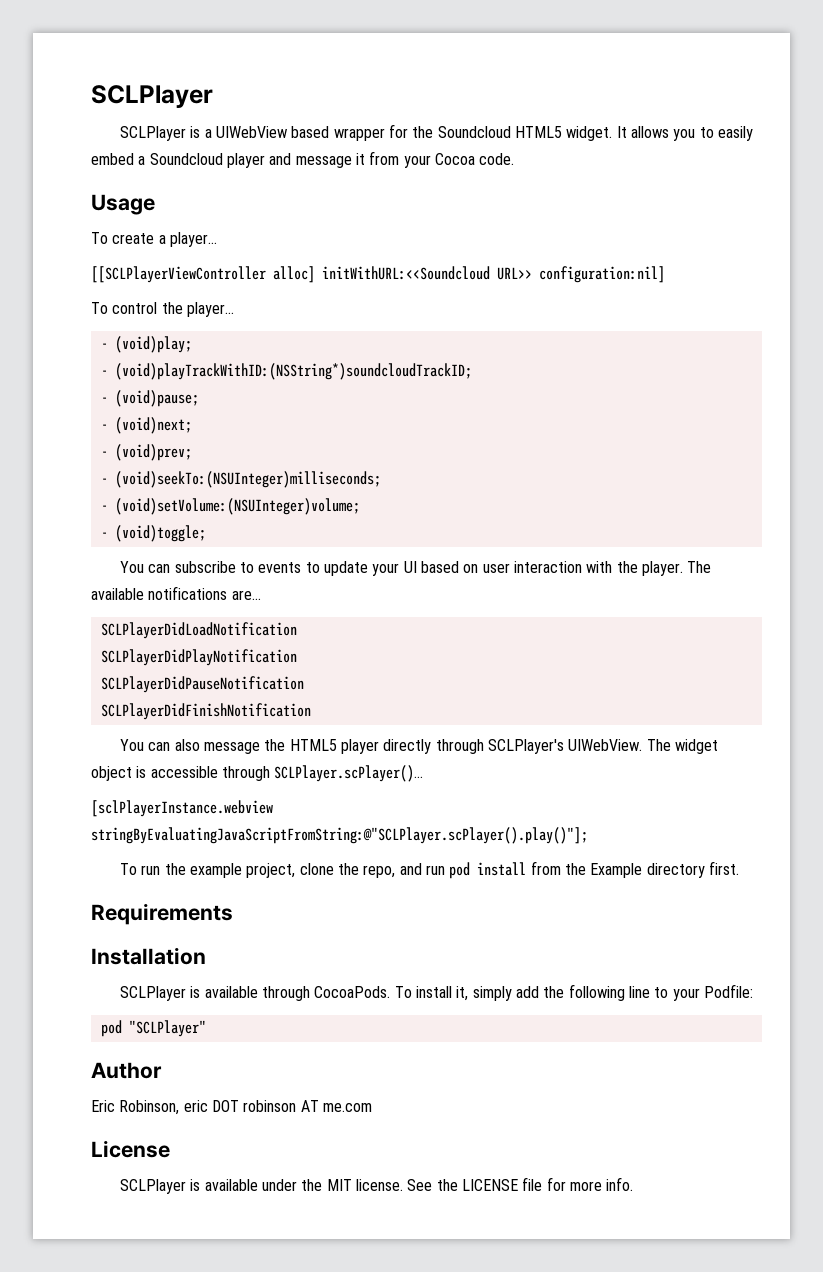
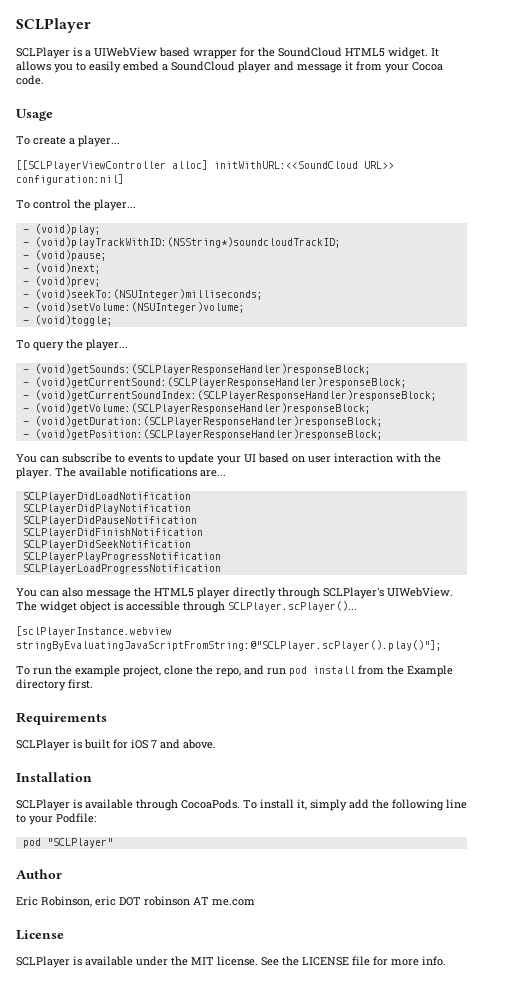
- SCLPlayer is a UIWebView based wrapper for the Soundcloud HTML5 widget.
+ SCLPlayer is a UIWebView based wrapper for the SoundCloud HTML5 widget.
- It allows you to easily embed a Soundcloud player and message it from your Cocoa code.
+ It allows you to easily embed a SoundCloud player and message it from your Cocoa code.
- [[SCLPlayerViewController alloc] initWithURL:<<Soundcloud URL>> configuration:nil]
+ [[SCLPlayerViewController alloc] initWithURL:<<SoundCloud URL>> configuration:nil]
+ To query the player...
+ - (void)getSounds:(SCLPlayerResponseHandler)responseBlock;
+ - (void)getCurrentSound:(SCLPlayerResponseHandler)responseBlock;
+ - (void)getCurrentSoundIndex:(SCLPlayerResponseHandler)responseBlock;
+ - (void)getVolume:(SCLPlayerResponseHandler)responseBlock;
+ - (void)getDuration:(SCLPlayerResponseHandler)responseBlock;
+ - (void)getPosition:(SCLPlayerResponseHandler)responseBlock;
+ SCLPlayerDidSeekNotification
+ SCLPlayerPlayProgressNotification
+ SCLPlayerLoadProgressNotification
+ SCLPlayer is built for iOS 7 and above.

